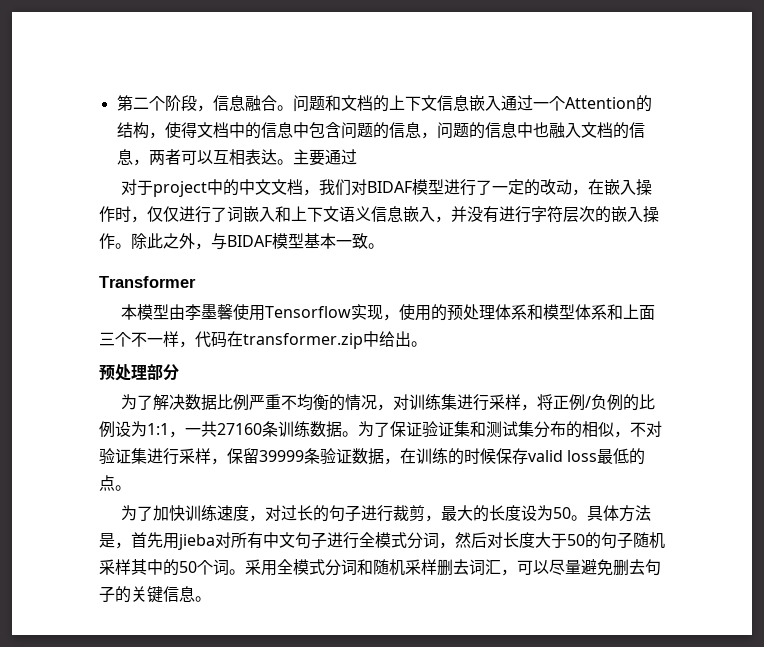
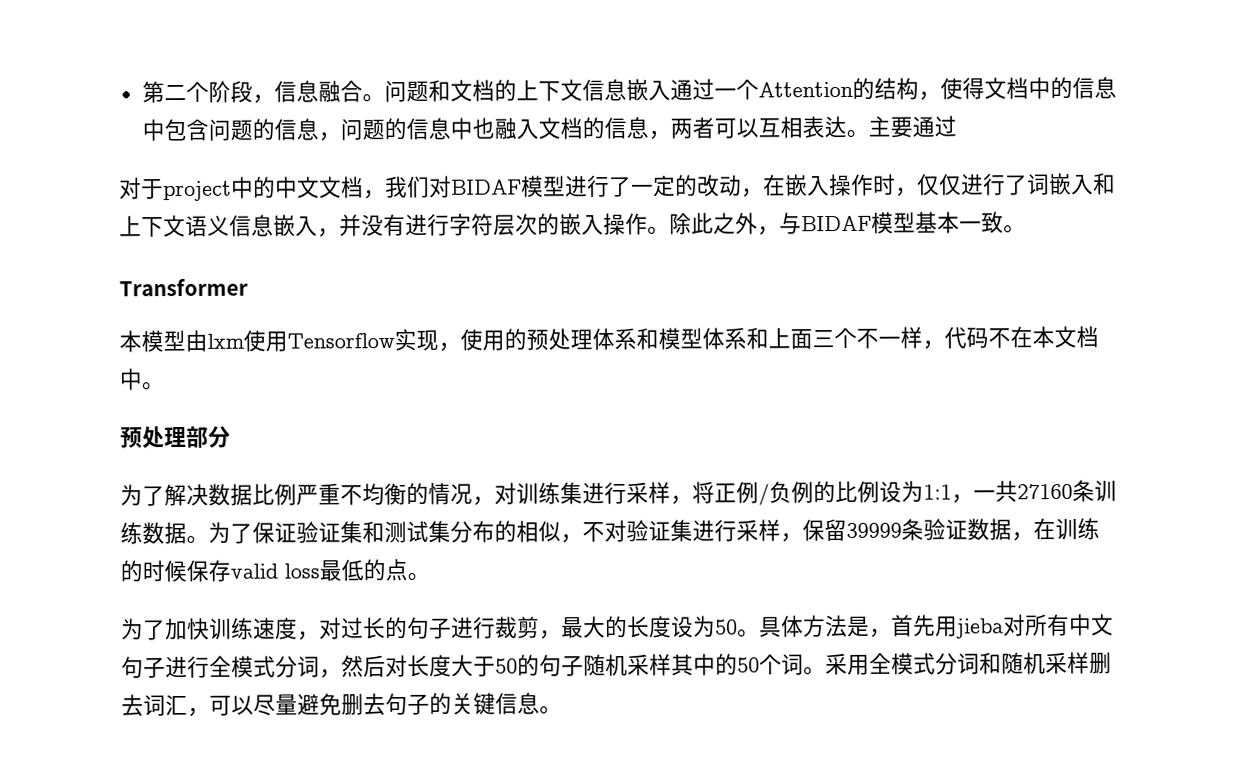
- 本模型由李墨馨使用Tensorflow实现，使用的预处理体系和模型体系和上面三个不一样，代码在transformer.zip中给出。
+ 本模型由lxm使用Tensorflow实现，使用的预处理体系和模型体系和上面三个不一样，代码不在本文档中。

